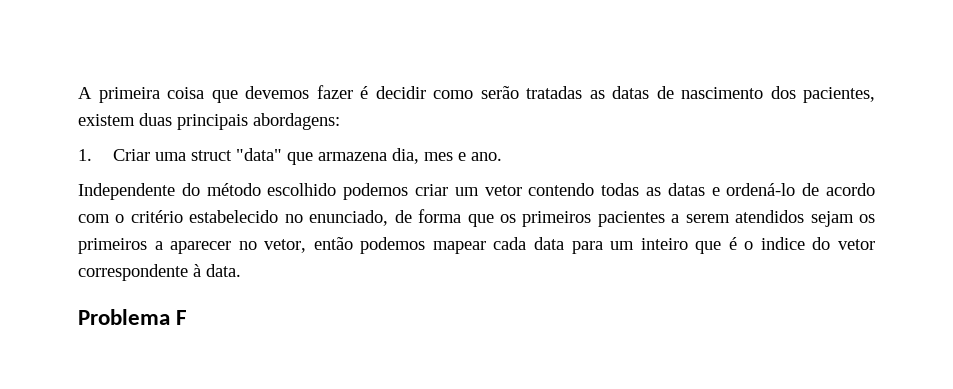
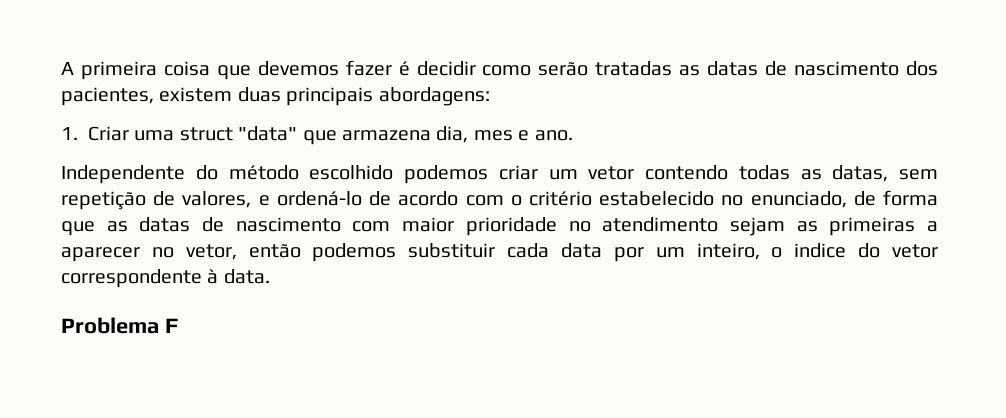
- Independente do método escolhido podemos criar um vetor contendo todas as datas e ordená-lo de acordo com o critério estabelecido no enunciado, de forma que os primeiros pacientes a serem atendidos sejam os primeiros a aparecer no vetor, então podemos mapear cada data para um inteiro que é o indice do vetor correspondente à data.
+ Independente do método escolhido podemos criar um vetor contendo todas as datas, sem repetição de valores, e ordená-lo de acordo com o critério estabelecido no enunciado, de forma que as datas de nascimento com maior prioridade no atendimento sejam as primeiras a aparecer no vetor, então podemos substituir cada data por um inteiro, o indice do vetor correspondente à data.

